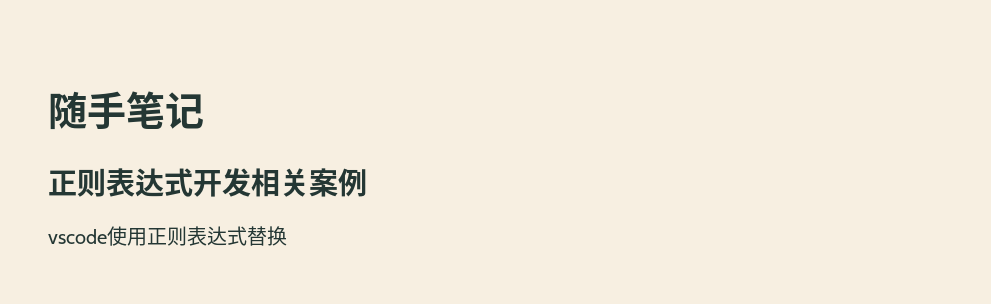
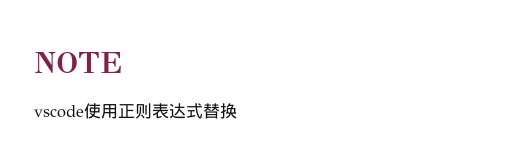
- 随手笔记
- 正则表达式开发相关案例
+ NOTE

